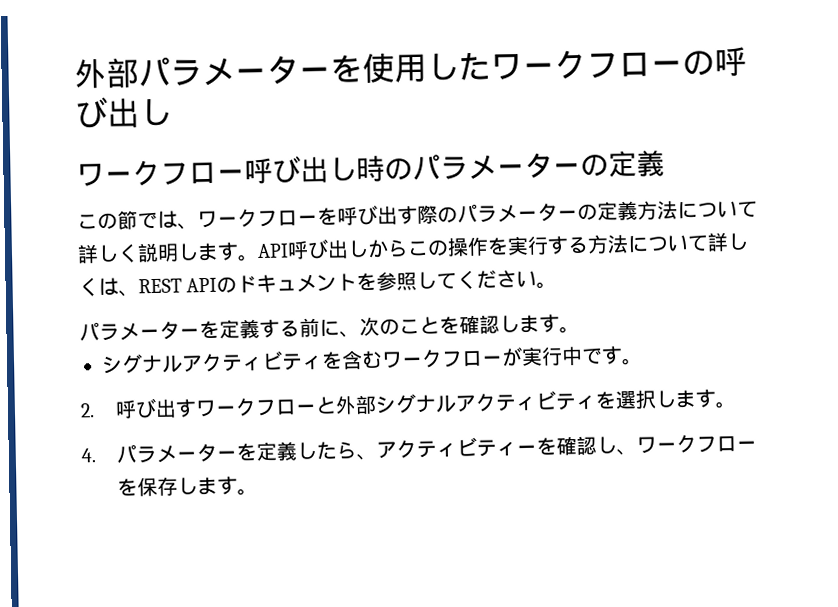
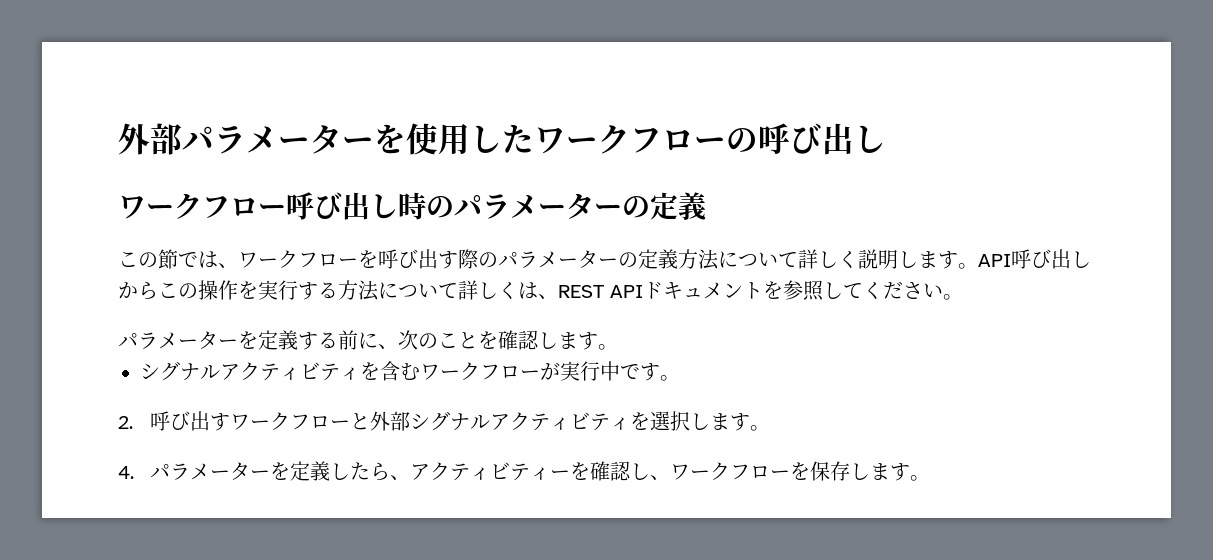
- API呼び出しからこの操作を実行する方法について詳しくは、REST APIのドキュメントを参照してください。
+ API呼び出しからこの操作を実行する方法について詳しくは、REST APIドキュメントを参照してください。

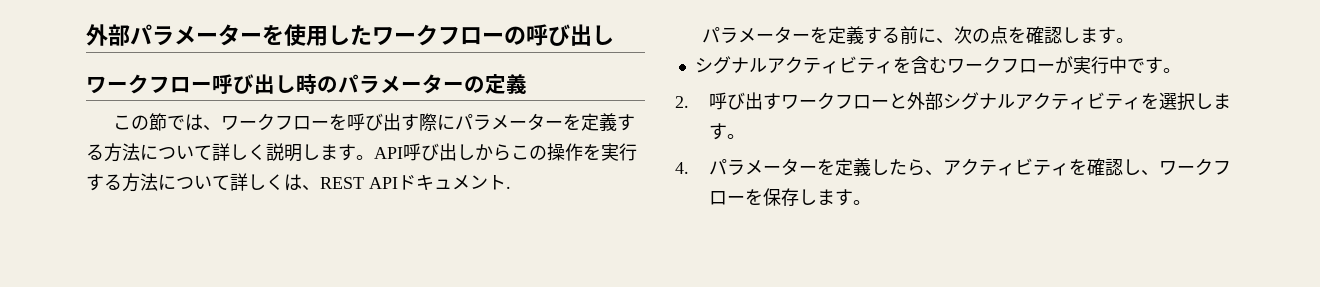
- この節では、ワークフローを呼び出す際のパラメーターの定義方法について詳しく説明します。
+ この節では、ワークフローを呼び出す際にパラメーターを定義する方法について詳しく説明します。
- API呼び出しからこの操作を実行する方法について詳しくは、REST APIドキュメントを参照してください。
+ API呼び出しからこの操作を実行する方法について詳しくは、REST APIドキュメント.
- パラメーターを定義する前に、次のことを確認します。
+ パラメーターを定義する前に、次の点を確認します。
- 4.パラメーターを定義したら、アクティビティーを確認し、ワークフローを保存します。
+ 4.パラメーターを定義したら、アクティビティを確認し、ワークフローを保存します。

